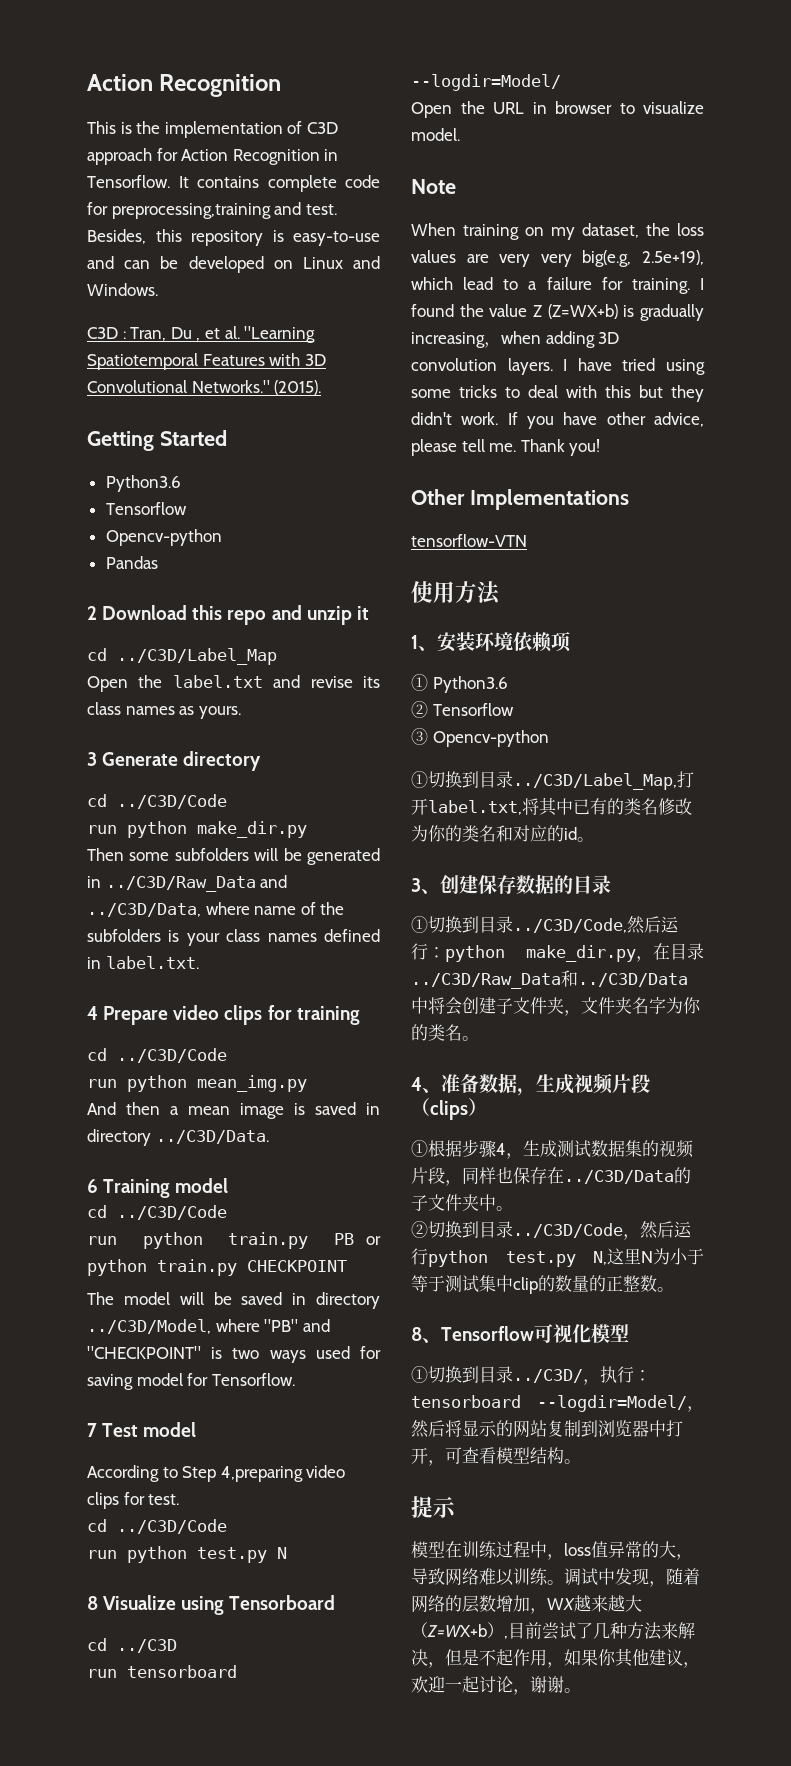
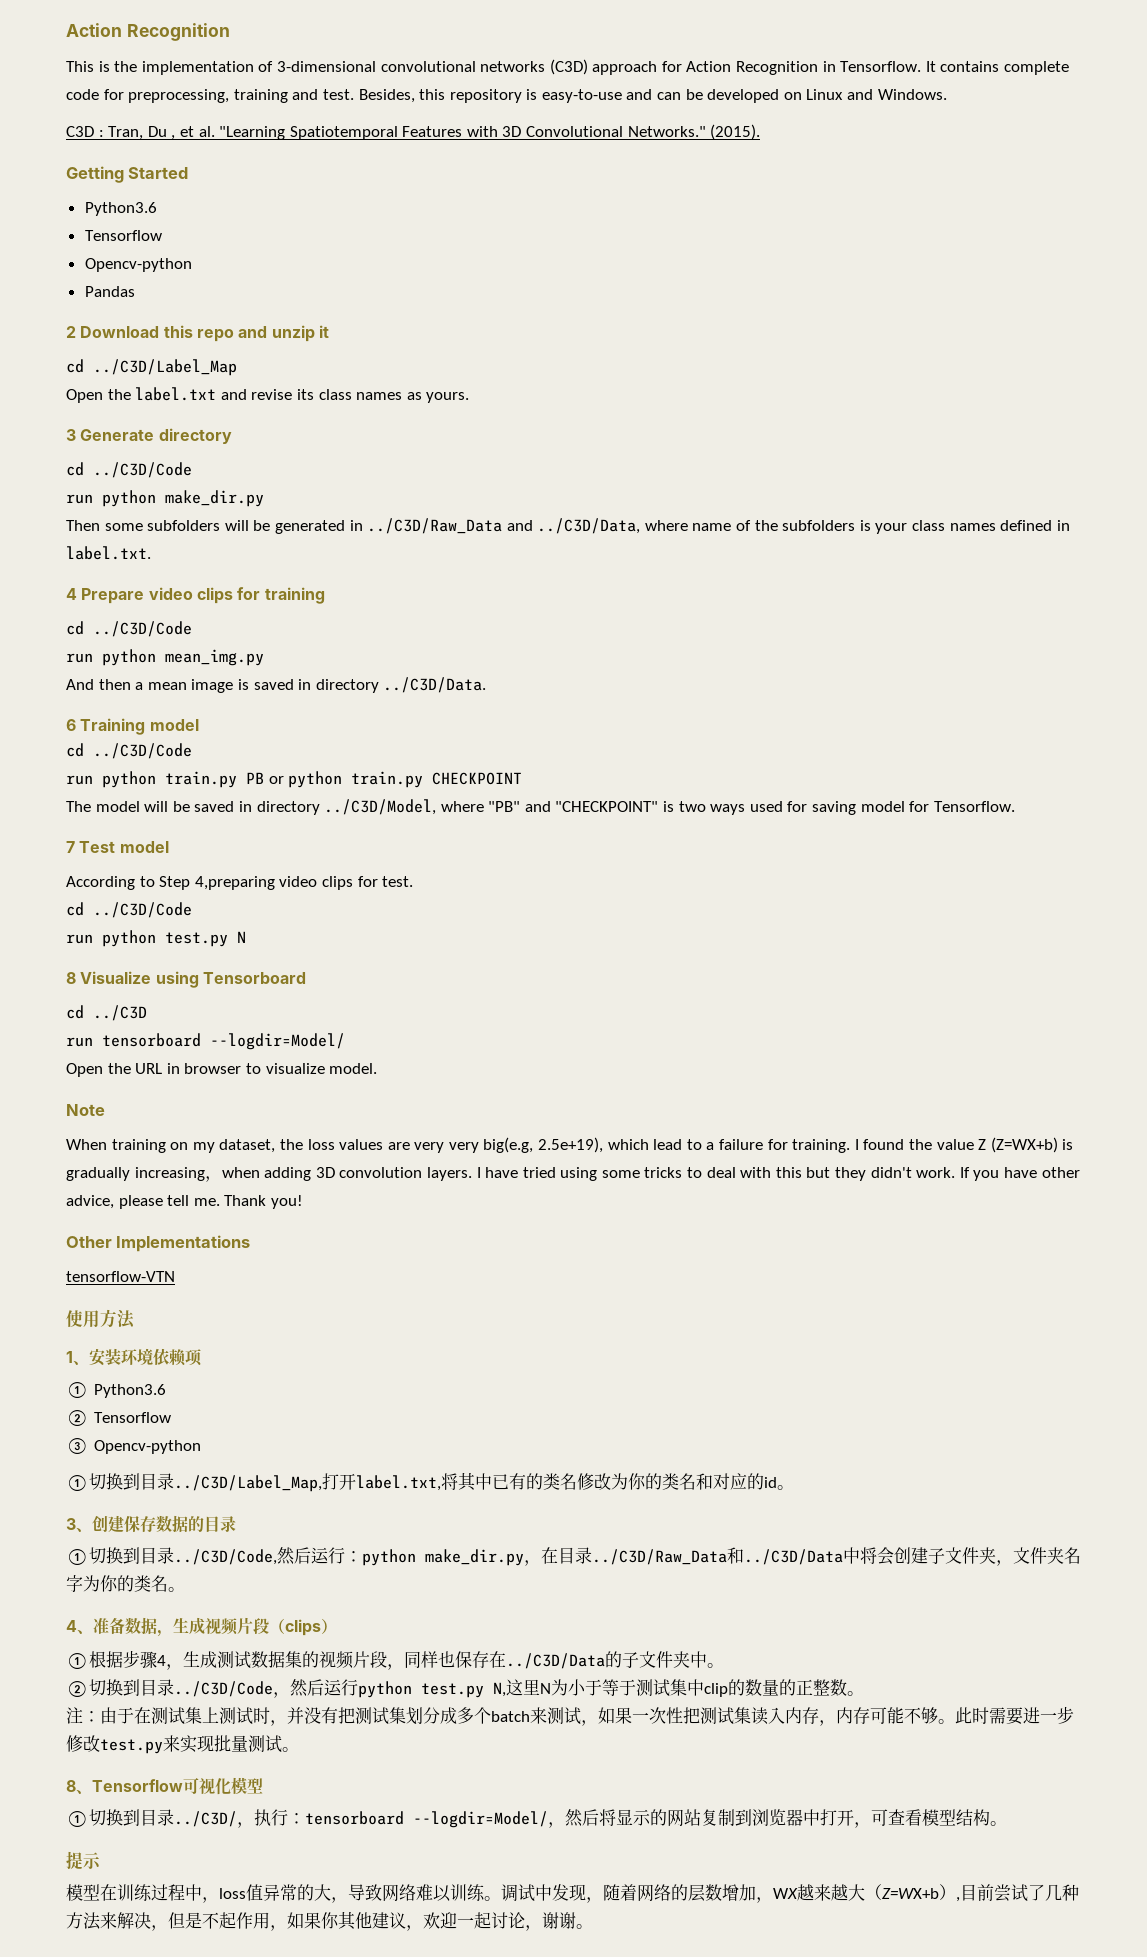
- This is the implementation of C3D approach for Action Recognition in Tensorflow.
+ This is the implementation of 3-dimensional convolutional networks (C3D) approach for Action Recognition in Tensorflow.
- It contains complete code for preprocessing,training and test.
+ It contains complete code for preprocessing, training and test.
+ 注：由于在测试集上测试时，并没有把测试集划分成多个batch来测试，如果一次性把测试集读入内存，内存可能不够。此时需要进一步修改test.py来实现批量测试。

